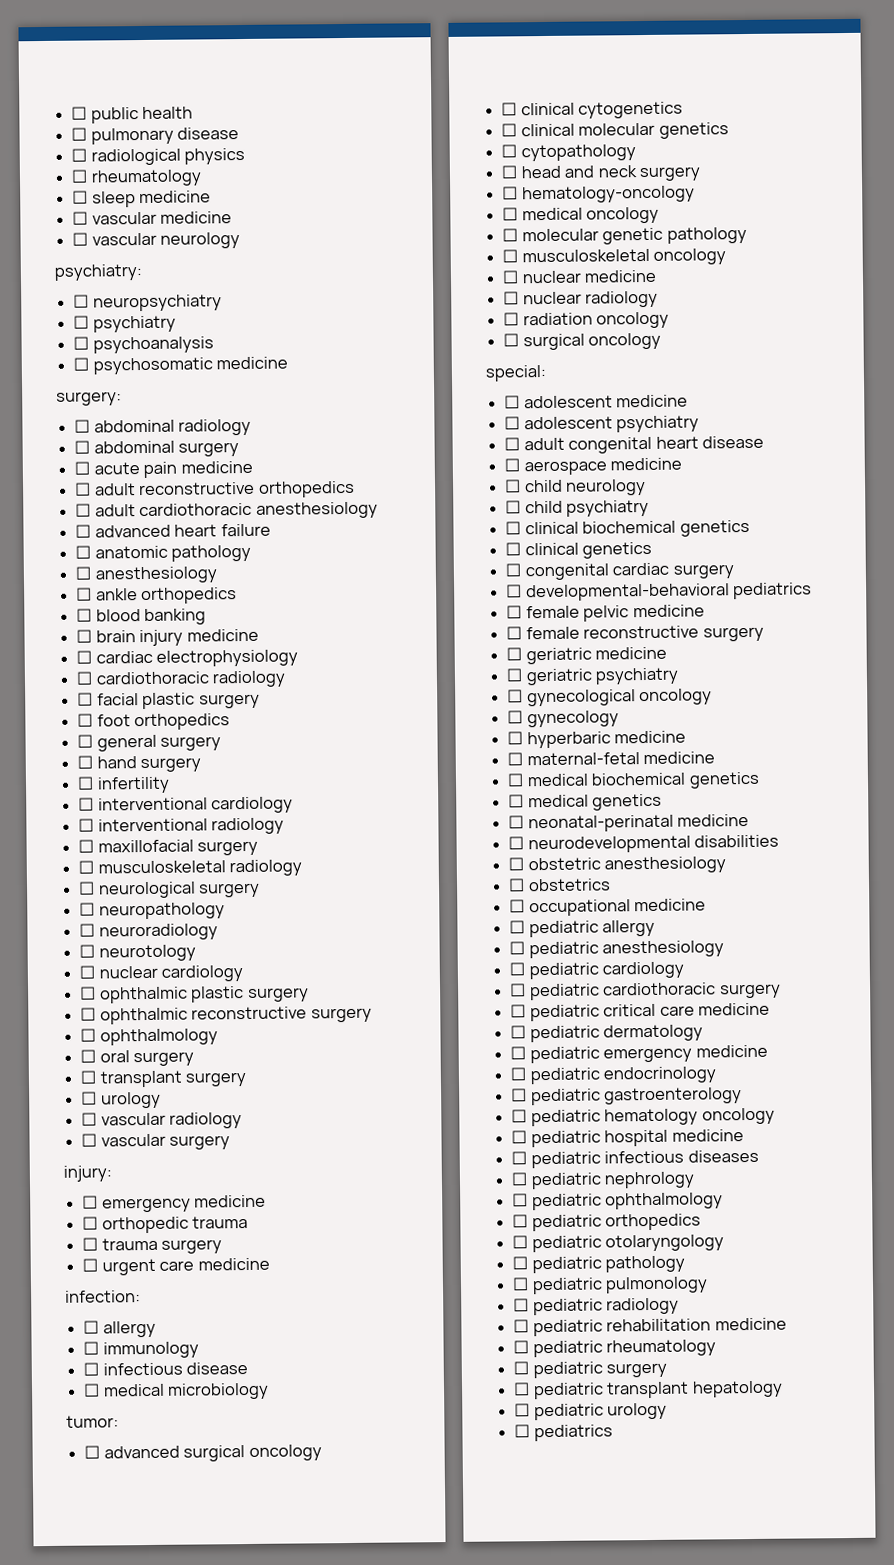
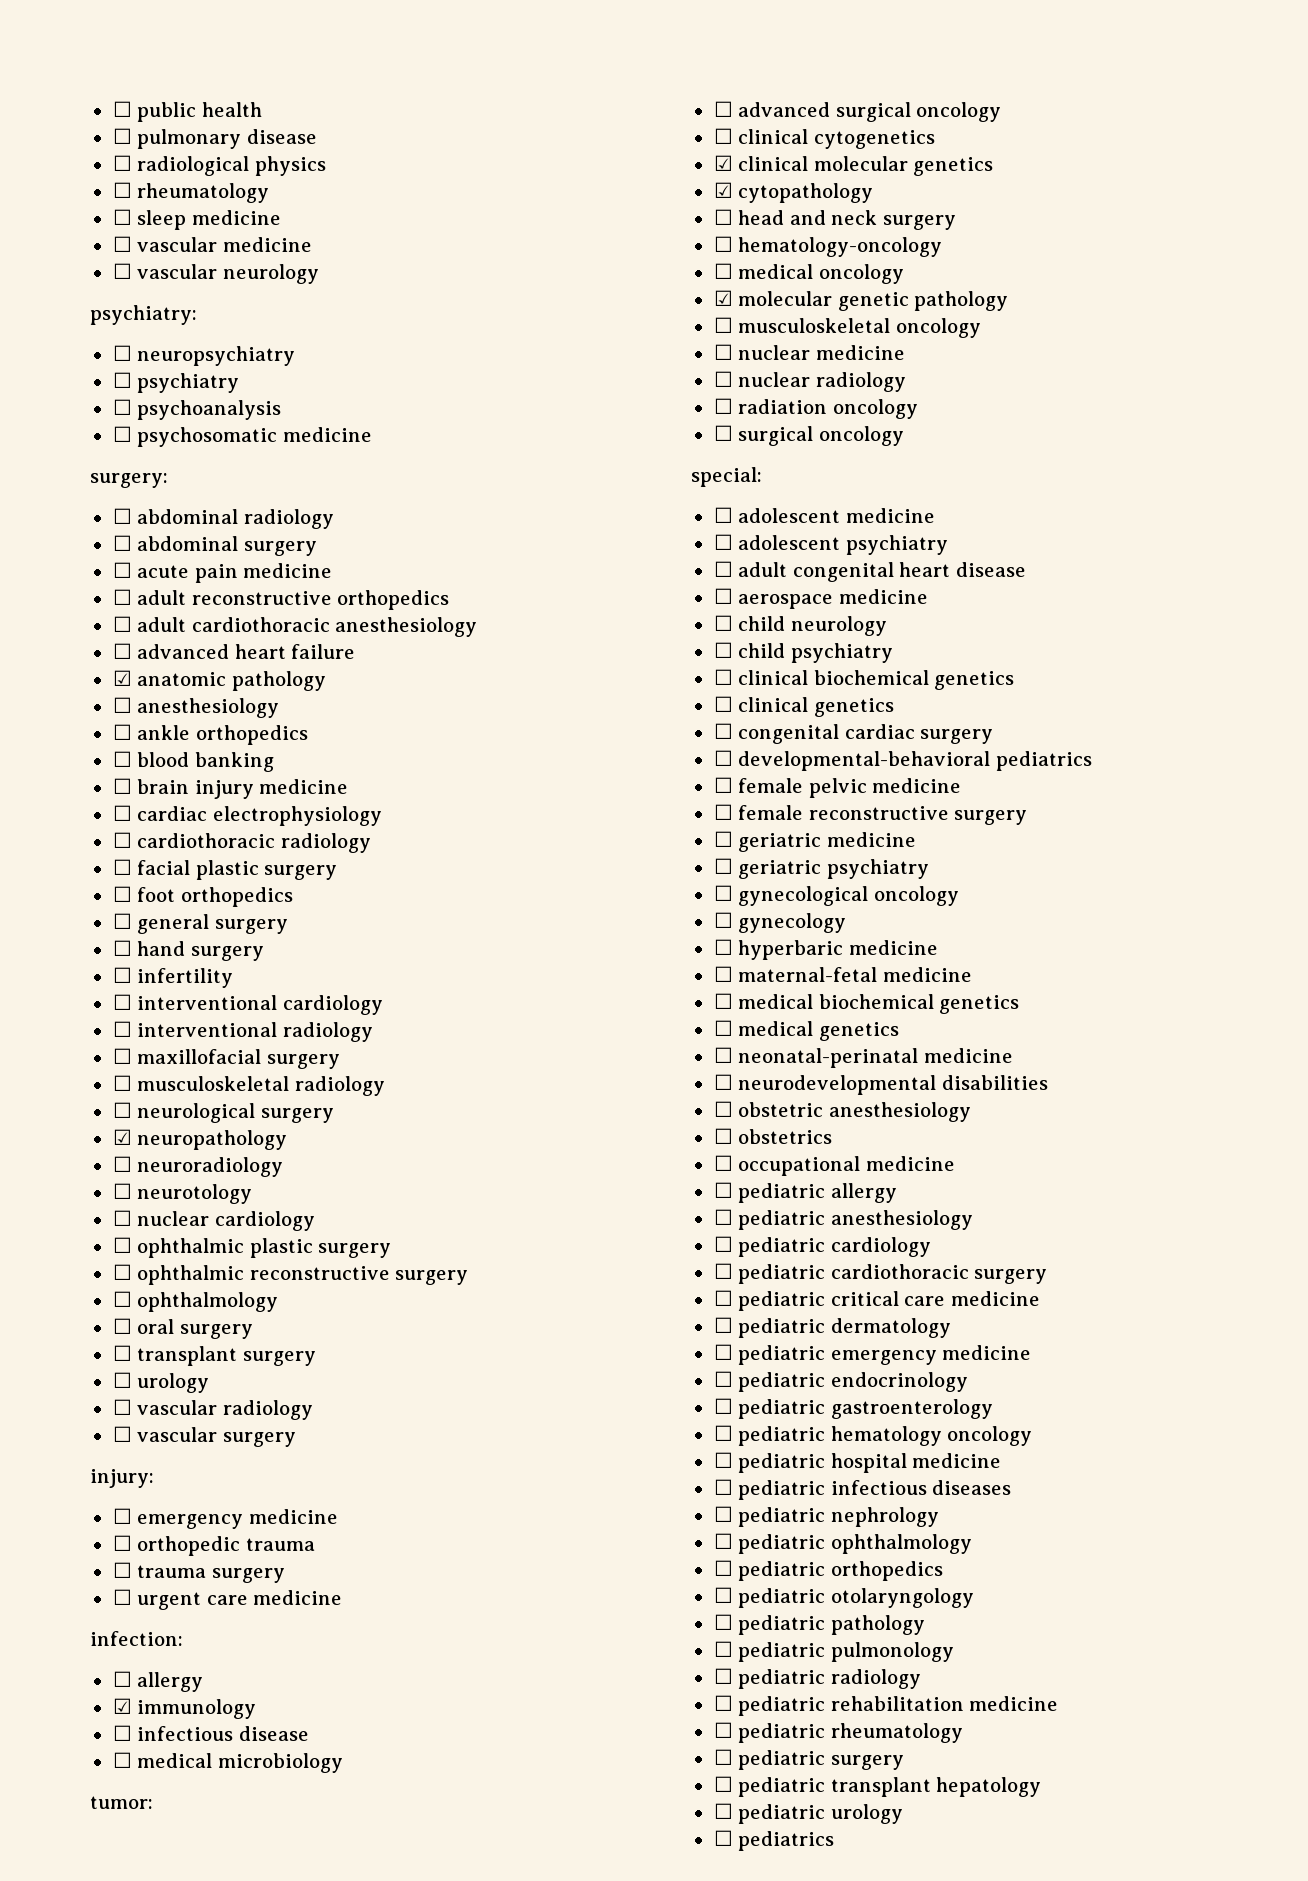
- ☐ anatomic pathology
+ ☑ anatomic pathology
- ☐ neuropathology
+ ☑ neuropathology
- ☐ immunology
+ ☑ immunology
- ☐ clinical molecular genetics
+ ☑ clinical molecular genetics
- ☐ cytopathology
+ ☑ cytopathology
- ☐ molecular genetic pathology
+ ☑ molecular genetic pathology

